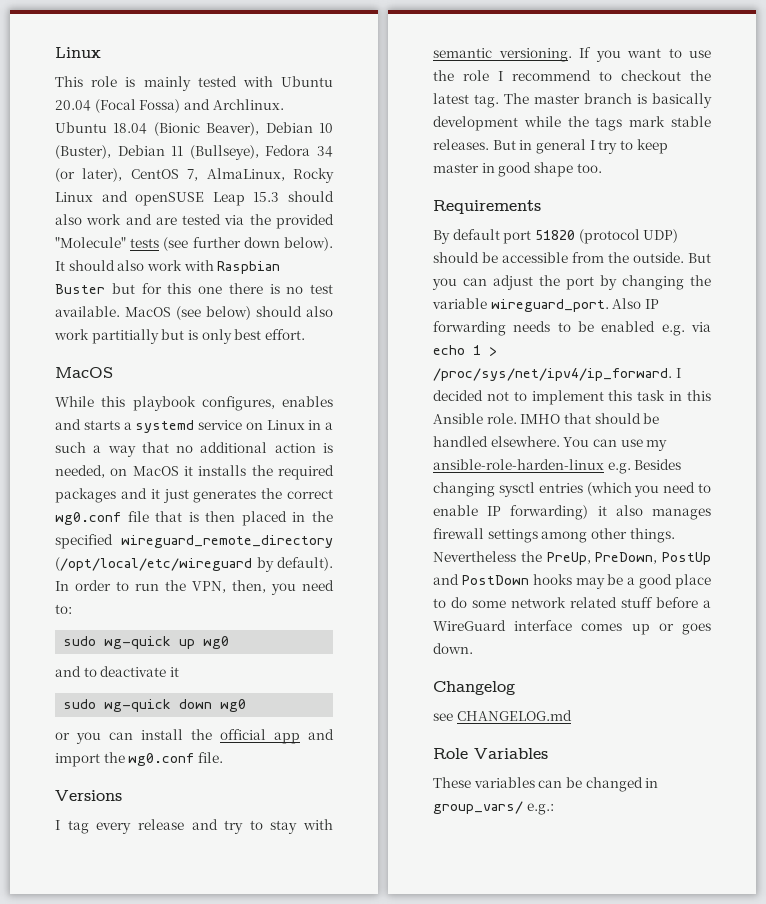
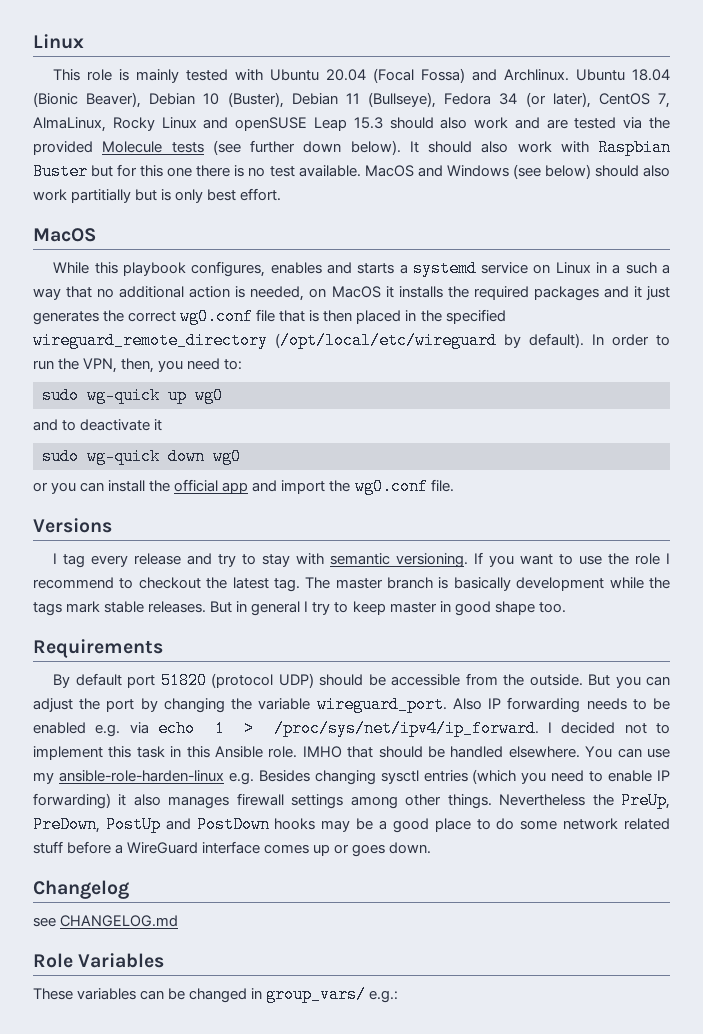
- Ubuntu 18.04 (Bionic Beaver), Debian 10 (Buster), Debian 11 (Bullseye), Fedora 34 (or later), CentOS 7, AlmaLinux, Rocky Linux and openSUSE Leap 15.3 should also work and are tested via the provided "Molecule" tests (see further down below).
+ Ubuntu 18.04 (Bionic Beaver), Debian 10 (Buster), Debian 11 (Bullseye), Fedora 34 (or later), CentOS 7, AlmaLinux, Rocky Linux and openSUSE Leap 15.3 should also work and are tested via the provided Molecule tests (see further down below).
- MacOS (see below) should also work partitially but is only best effort.
+ MacOS and Windows (see below) should also work partitially but is only best effort.

